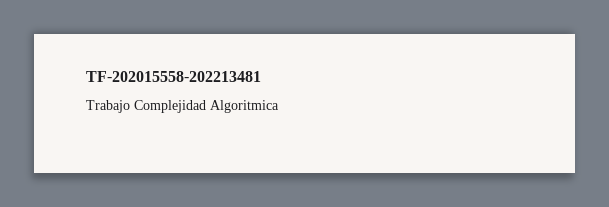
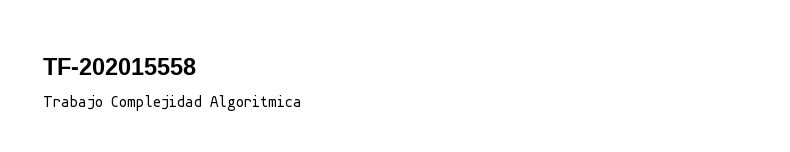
- TF-202015558-202213481
+ TF-202015558

